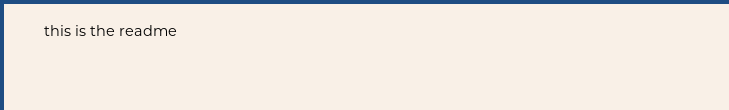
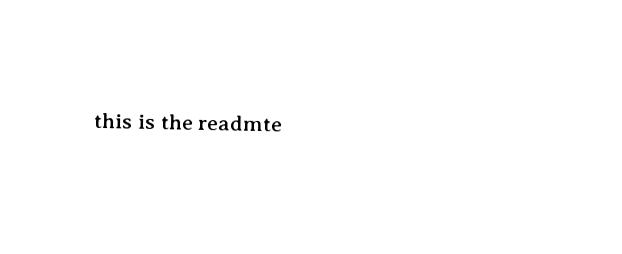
- this is the readme
+ this is the readmte

